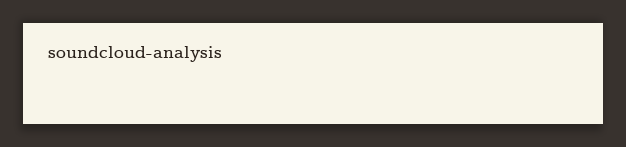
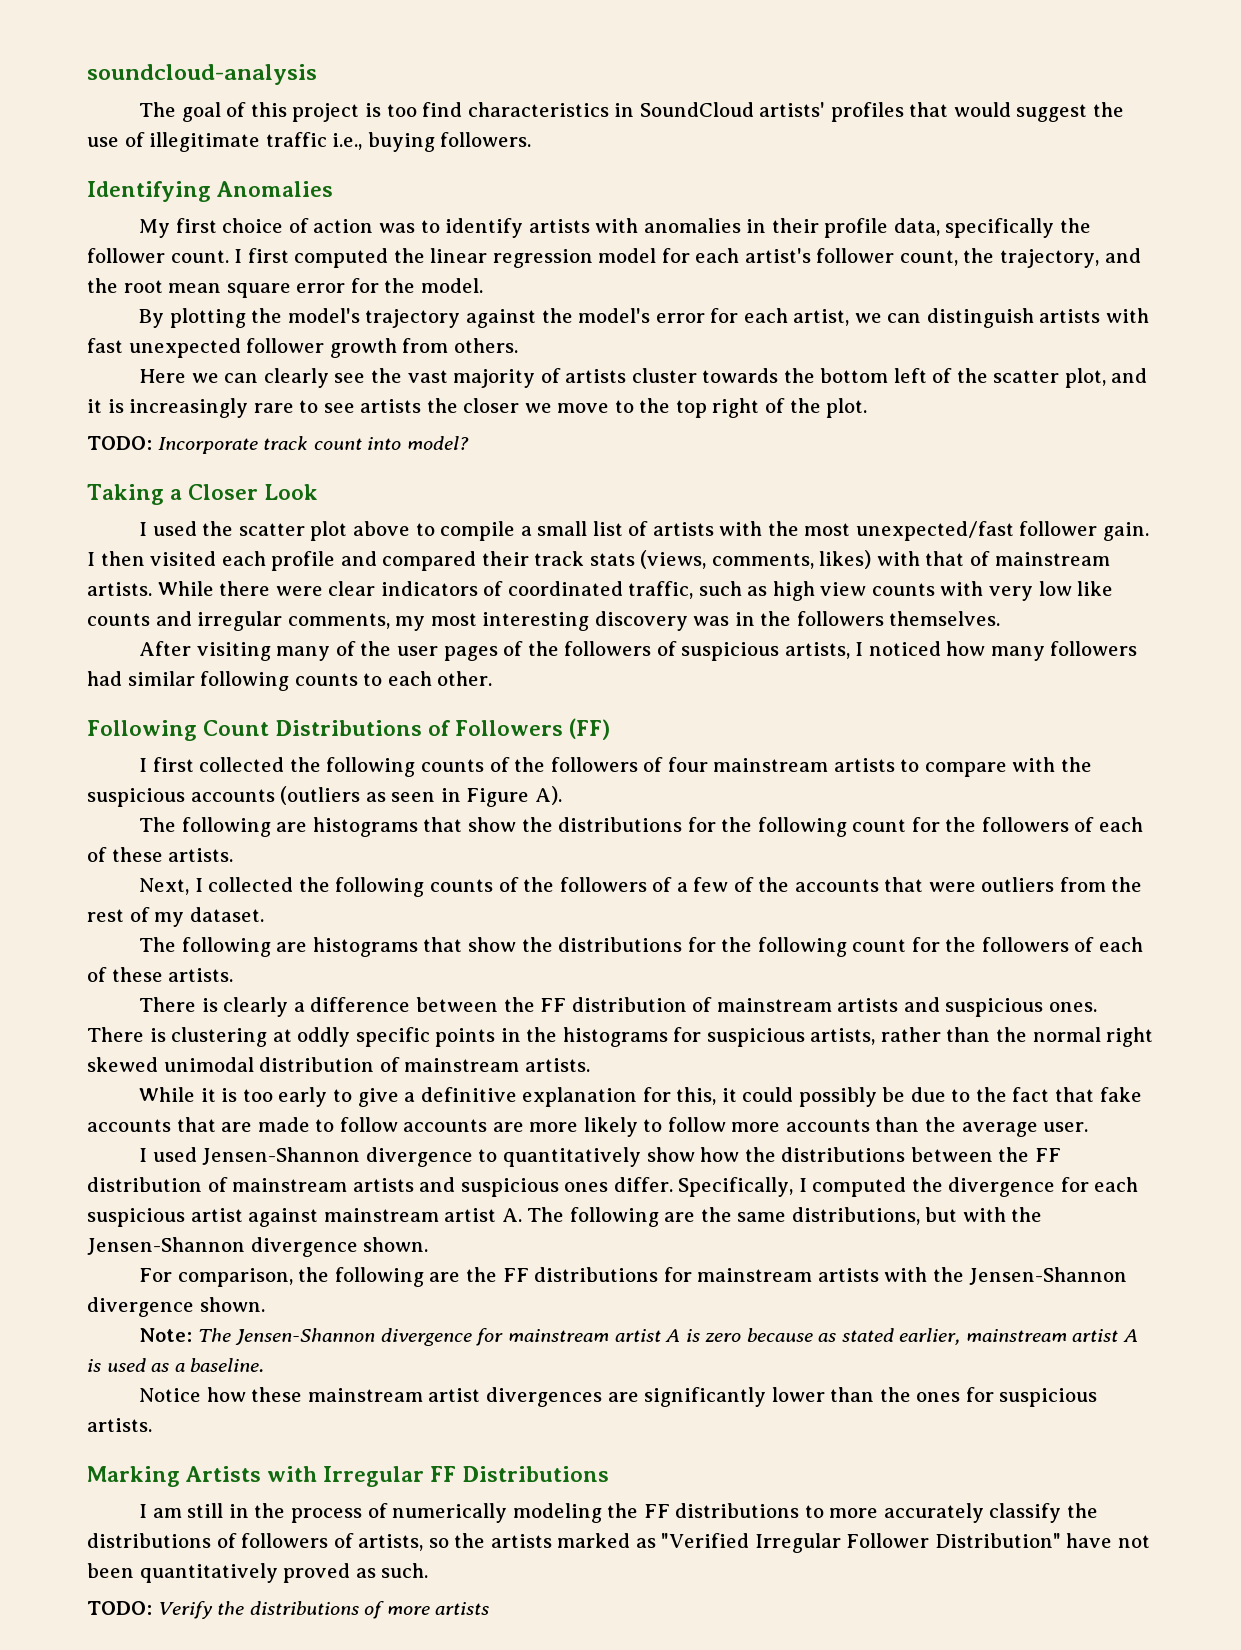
+ The goal of this project is too find characteristics in SoundCloud artists' profiles that would suggest the use of illegitimate traffic i.e., buying followers.
+ Identifying Anomalies
+ My first choice of action was to identify artists with anomalies in their profile data, specifically the follower count. I first computed the linear regression model for each artist's follower count, the trajectory, and the root mean square error for the model.
+ By plotting the model's trajectory against the model's error for each artist, we can distinguish artists with fast unexpected follower growth from others.
+ Here we can clearly see the vast majority of artists cluster towards the bottom left of the scatter plot, and it is increasingly rare to see artists the closer we move to the top right of the plot.
+ TODO: Incorporate track count into model?
+ Taking a Closer Look
+ I used the scatter plot above to compile a small list of artists with the most unexpected/fast follower gain. I then visited each profile and compared their track stats (views, comments, likes) with that of mainstream artists. While there were clear indicators of coordinated traffic, such as high view counts with very low like counts and irregular comments, my most interesting discovery was in the followers themselves.
+ After visiting many of the user pages of the followers of suspicious artists, I noticed how many followers had similar following counts to each other.
+ Following Count Distributions of Followers (FF)
+ I first collected the following counts of the followers of four mainstream artists to compare with the suspicious accounts (outliers as seen in Figure A).
+ The following are histograms that show the distributions for the following count for the followers of each of these artists.
+ Next, I collected the following counts of the followers of a few of the accounts that were outliers from the rest of my dataset.
+ The following are histograms that show the distributions for the following count for the followers of each of these artists.
+ There is clearly a difference between the FF distribution of mainstream artists and suspicious ones. There is clustering at oddly specific points in the histograms for suspicious artists, rather than the normal right skewed unimodal distribution of mainstream artists.
+ While it is too early to give a definitive explanation for this, it could possibly be due to the fact that fake accounts that are made to follow accounts are more likely to follow more accounts than the average user.
+ I used Jensen-Shannon divergence to quantitatively show how the distributions between the FF distribution of mainstream artists and suspicious ones differ. Specifically, I computed the divergence for each suspicious artist against mainstream artist A. The following are the same distributions, but with the Jensen-Shannon divergence shown.
+ For comparison, the following are the FF distributions for mainstream artists with the Jensen-Shannon divergence shown.
+ Note: The Jensen-Shannon divergence for mainstream artist A is zero because as stated earlier, mainstream artist A is used as a baseline.
+ Notice how these mainstream artist divergences are significantly lower than the ones for suspicious artists.
+ Marking Artists with Irregular FF Distributions
+ I am still in the process of numerically modeling the FF distributions to more accurately classify the distributions of followers of artists, so the artists marked as "Verified Irregular Follower Distribution" have not been quantitatively proved as such.
+ TODO: Verify the distributions of more artists

